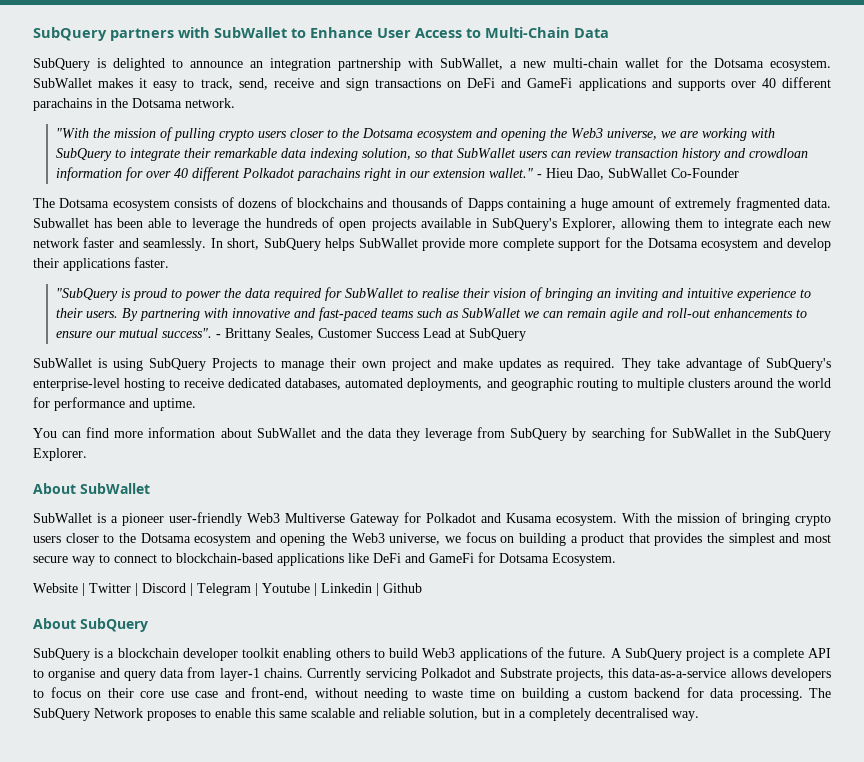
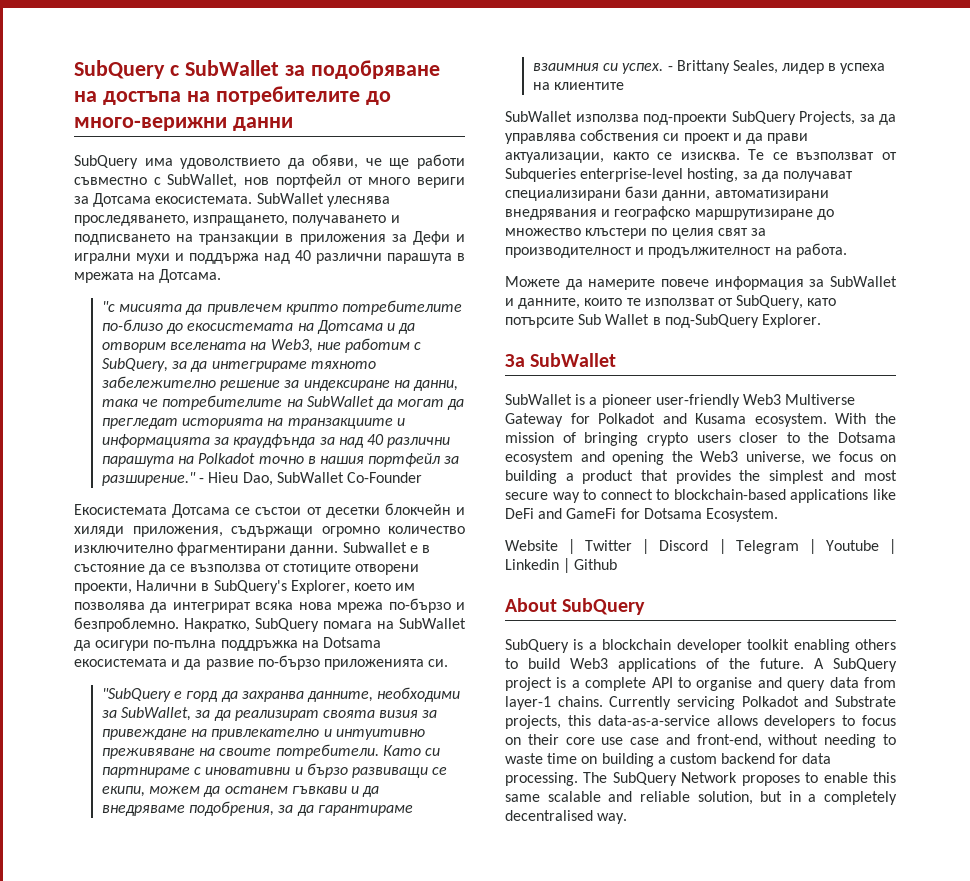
- SubQuery partners with SubWallet to Enhance User Access to Multi-Chain Data
- SubQuery is delighted to announce an integration partnership with SubWallet, a new multi-chain wallet for the Dotsama ecosystem. SubWallet makes it easy to track, send, receive and sign transactions on DeFi and GameFi applications and supports over 40 different parachains in the Dotsama network.
- "With the mission of pulling crypto users closer to the Dotsama ecosystem and opening the Web3 universe, we are working with SubQuery to integrate their remarkable data indexing solution, so that SubWallet users can review transaction history and crowdloan information for over 40 different Polkadot parachains right in our extension wallet."
+ SubQuery с SubWallet за подобряване на достъпа на потребителите до много-верижни данни
+ SubQuery има удоволствието да обяви, че ще работи съвместно с SubWallet, нов портфейл от много вериги за Дотсама екосистемата. SubWallet улеснява проследяването, изпращането, получаването и подписването на транзакции в приложения за Дефи и игрални мухи и поддържа над 40 различни парашута в мрежата на Дотсама.
+ "с мисията да привлечем крипто потребителите по-близо до екосистемата на Дотсама и да отворим вселената на Web3, ние работим с SubQuery, за да интегрираме тяхното забележително решение за индексиране на данни, така че потребителите на SubWallet да могат да прегледат историята на транзакциите и информацията за краудфънда за над 40 различни парашута на Polkadot точно в нашия портфейл за разширение."
- The Dotsama ecosystem consists of dozens of blockchains and thousands of Dapps containing a huge amount of extremely fragmented data. Subwallet has been able to leverage the hundreds of open projects available in SubQuery's Explorer, allowing them to integrate each new network faster and seamlessly. In short, SubQuery helps SubWallet provide more complete support for the Dotsama ecosystem and develop their applications faster.
- "SubQuery is proud to power the data required for SubWallet to realise their vision of bringing an inviting and intuitive experience to their users. By partnering with innovative and fast-paced teams such as SubWallet we can remain agile and roll-out enhancements to ensure our mutual success". - Brittany Seales, Customer Success Lead at SubQuery
- SubWallet is using SubQuery Projects to manage their own project and make updates as required. They take advantage of SubQuery's enterprise-level hosting to receive dedicated databases, automated deployments, and geographic routing to multiple clusters around the world for performance and uptime.
- You can find more information about SubWallet and the data they leverage from SubQuery by searching for SubWallet in the SubQuery Explorer.
+ Екосистемата Дотсама се състои от десетки блокчейн и хиляди приложения, съдържащи огромно количество изключително фрагментирани данни. Subwallet е в състояние да се възползва от стотиците отворени проекти, Налични в SubQuery's Explorer, което им позволява да интегрират всяка нова мрежа по-бързо и безпроблемно. Накратко, SubQuery помага на SubWallet да осигури по-пълна поддръжка на Dotsama екосистемата и да развие по-бързо приложенията си.
+ "SubQuery е горд да захранва данните, необходими за SubWallet, за да реализират своята визия за привеждане на привлекателно и интуитивно преживяване на своите потребители. Като си партнираме с иновативни и бързо развиващи се екипи, можем да останем гъвкави и да внедряваме подобрения, за да гарантираме взаимния си успех. - Brittany Seales, лидер в успеха на клиентите
+ SubWallet използва под-проекти SubQuery Projects, за да управлява собствения си проект и да прави актуализации, както се изисква. Те се възползват от Subqueries enterprise-level hosting, за да получават специализирани бази данни, автоматизирани внедрявания и географско маршрутизиране до множество клъстери по целия свят за производителност и продължителност на работа.
+ Можете да намерите повече информация за SubWallet и данните, които те използват от SubQuery, като потърсите Sub Wallet в под-SubQuery Explorer.
- About SubWallet
+ За SubWallet

